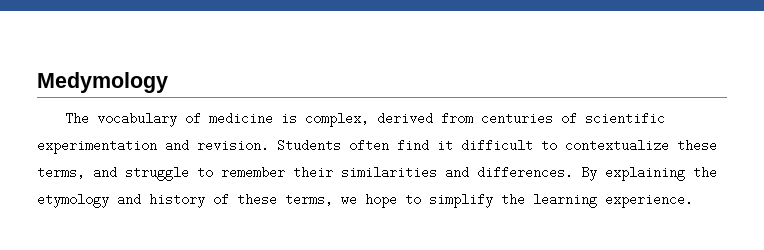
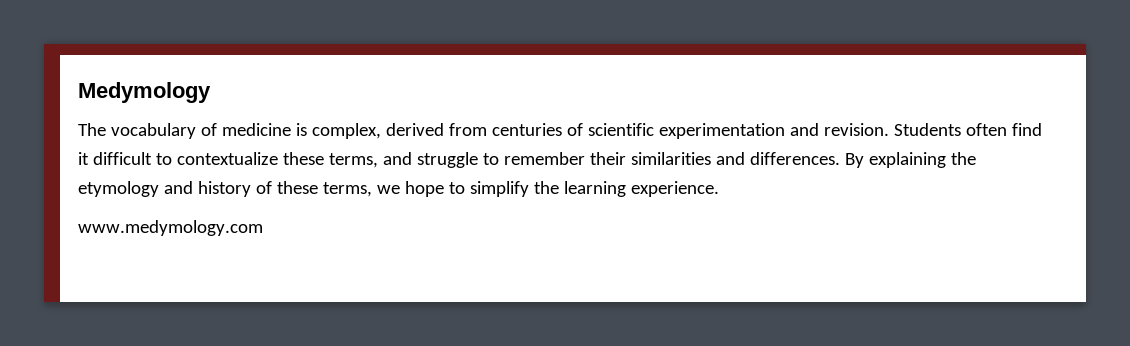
+ www.medymology.com

